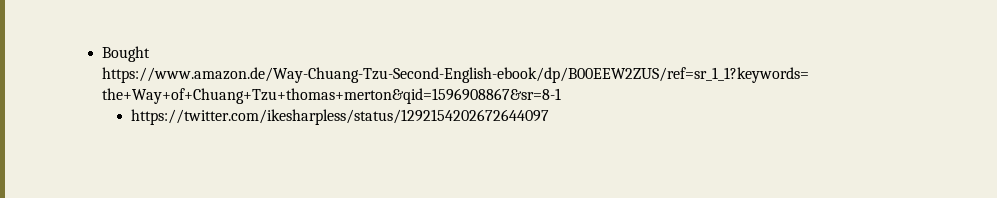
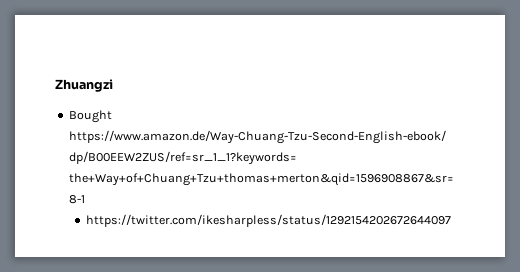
+ Zhuangzi

